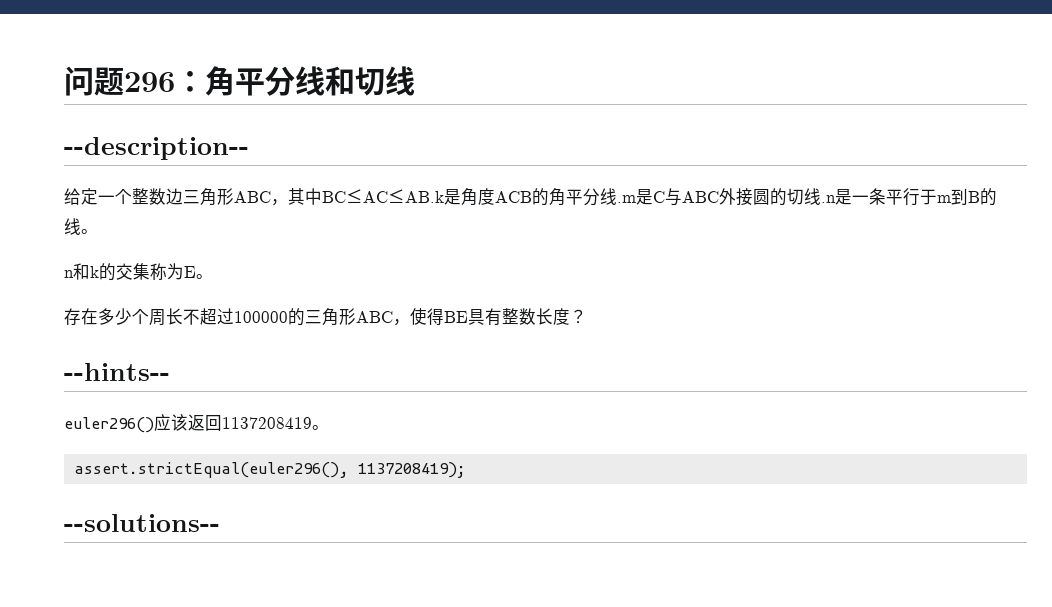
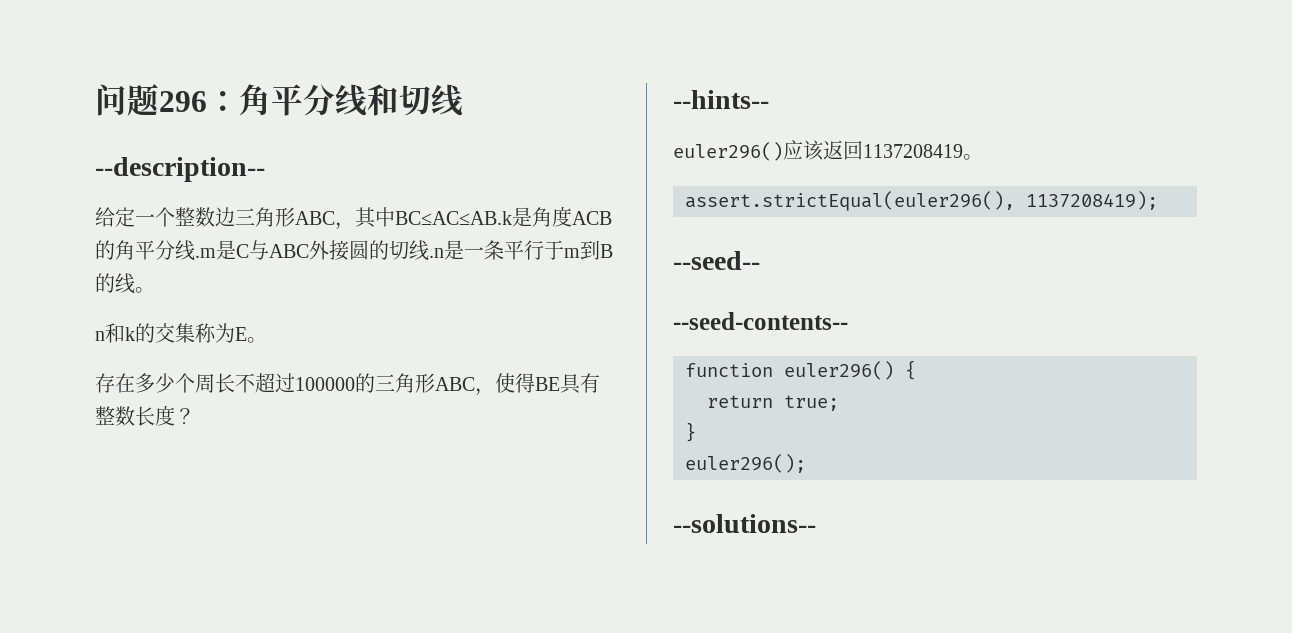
+ --seed--
+ --seed-contents--
+ function euler296() {
+ return true;
+ }
+ euler296();

